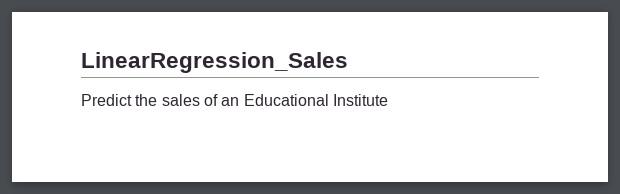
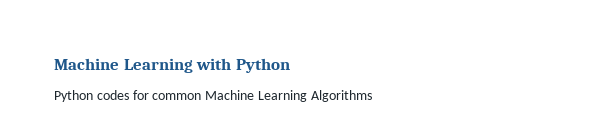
- LinearRegression_Sales
- Predict the sales of an Educational Institute
+ Machine Learning with Python
+ Python codes for common Machine Learning Algorithms

